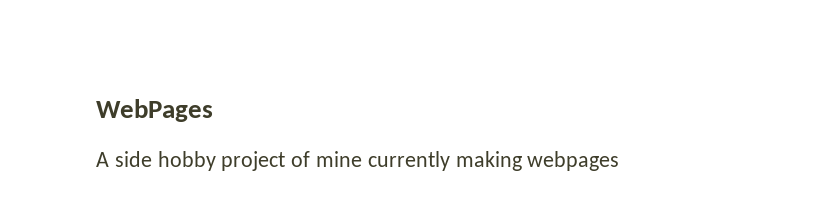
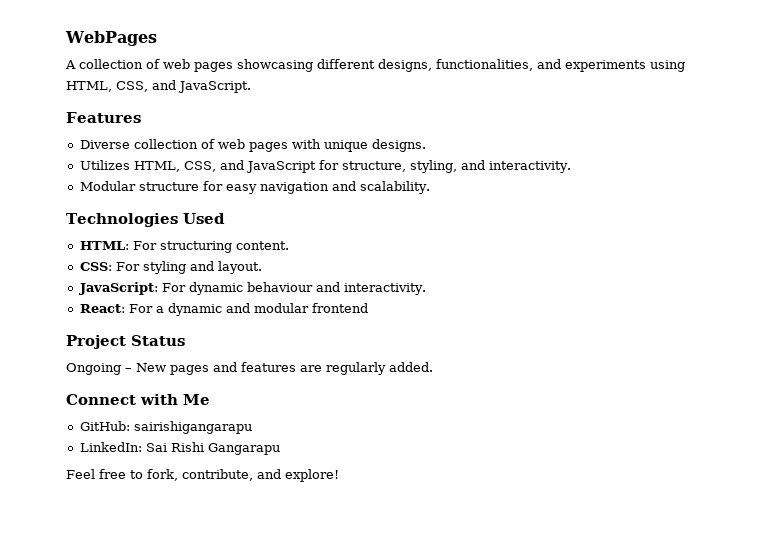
- A side hobby project of mine currently making webpages
+ A collection of web pages showcasing different designs, functionalities, and experiments using HTML, CSS, and JavaScript.
+ Features
+ Diverse collection of web pages with unique designs.
+ Utilizes HTML, CSS, and JavaScript for structure, styling, and interactivity.
+ Modular structure for easy navigation and scalability.
+ Technologies Used
+ HTML: For structuring content.
+ CSS: For styling and layout.
+ JavaScript: For dynamic behaviour and interactivity.
+ React: For a dynamic and modular frontend
+ Project Status
+ Ongoing – New pages and features are regularly added.
+ Connect with Me
+ GitHub: sairishigangarapu
+ LinkedIn: Sai Rishi Gangarapu
+ Feel free to fork, contribute, and explore!

